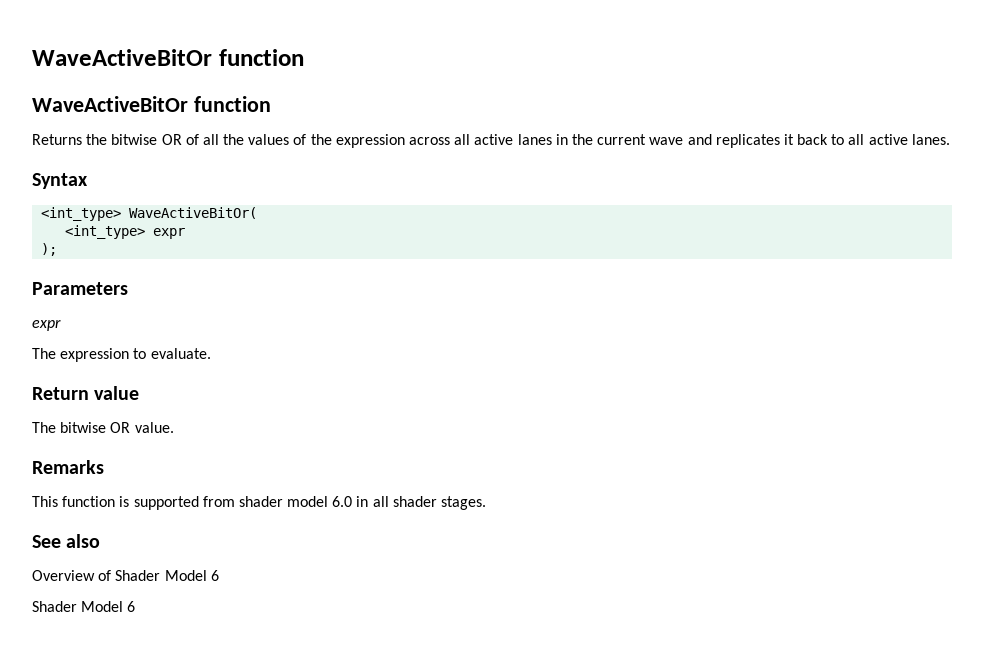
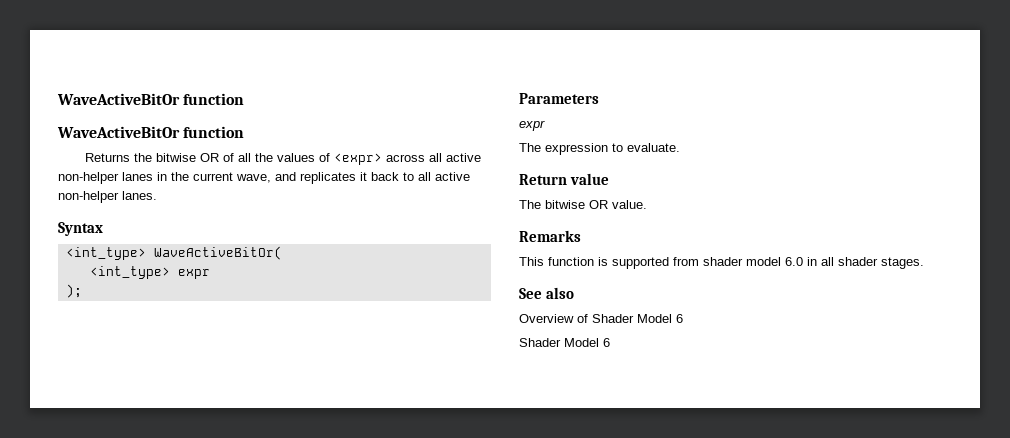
- Returns the bitwise OR of all the values of the expression across all active lanes in the current wave and replicates it back to all active lanes.
+ Returns the bitwise OR of all the values of <expr> across all active non-helper lanes in the current wave, and replicates it back to all active non-helper lanes.

